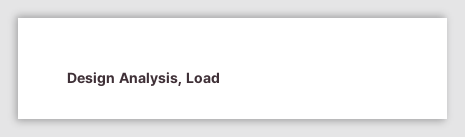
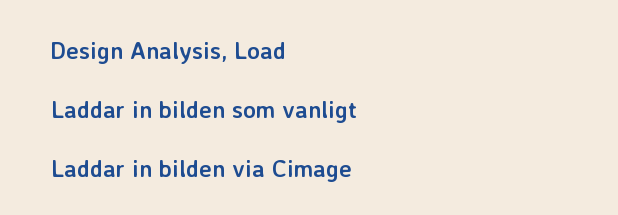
+ Laddar in bilden som vanligt
+ Laddar in bilden via Cimage

